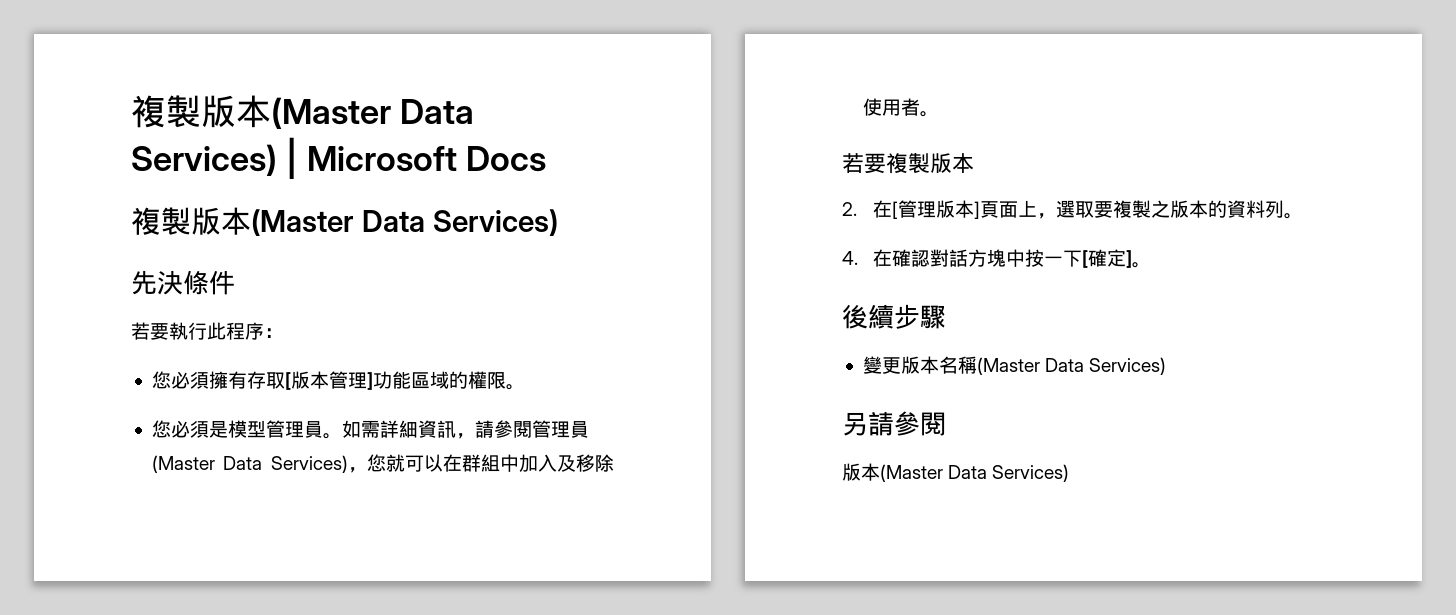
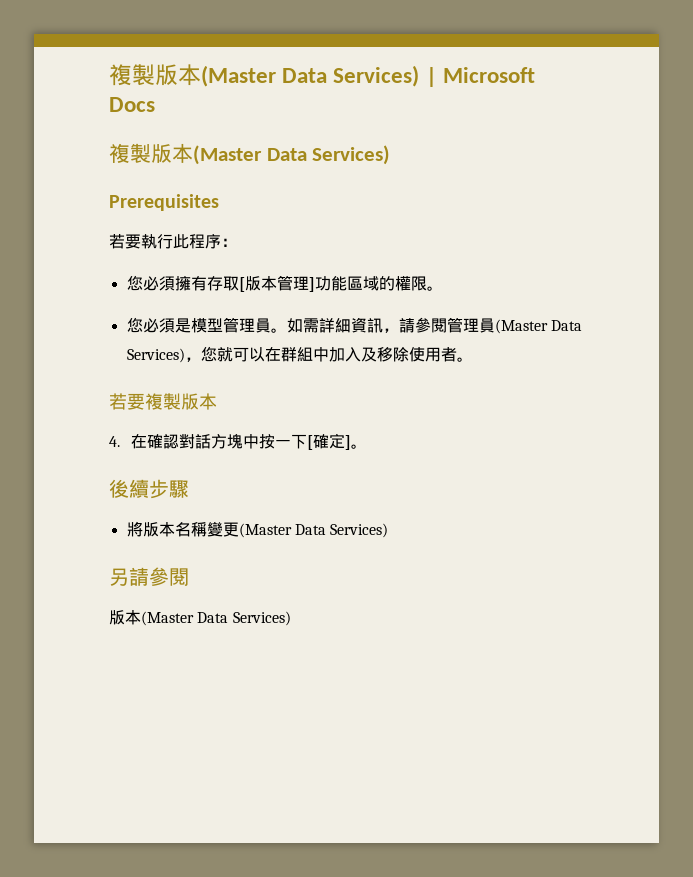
- 先決條件
+ Prerequisites
- 2.在[管理版本]頁面上，選取要複製之版本的資料列。
- 變更版本名稱(Master Data Services)
+ 將版本名稱變更(Master Data Services)

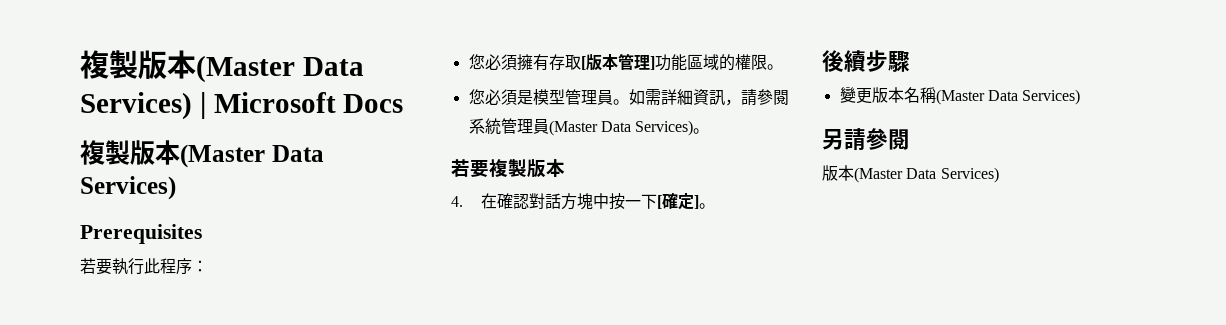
- 如需詳細資訊，請參閱管理員(Master Data Services)，您就可以在群組中加入及移除使用者。
+ 如需詳細資訊，請參閱系統管理員(Master Data Services)。
- 將版本名稱變更(Master Data Services)
+ 變更版本名稱(Master Data Services)

